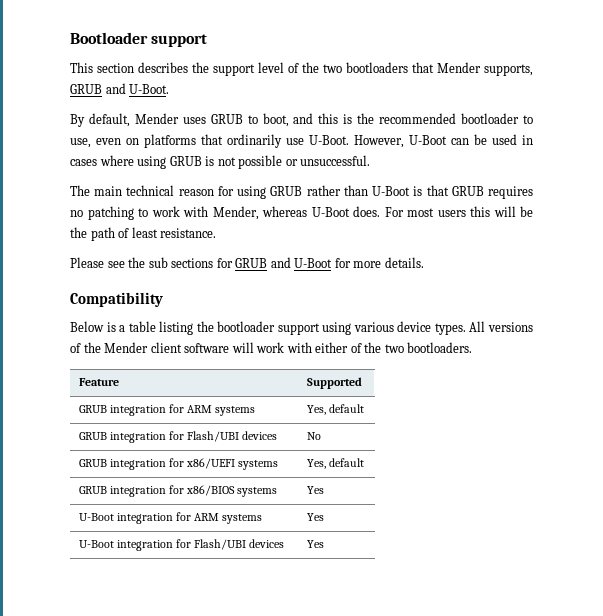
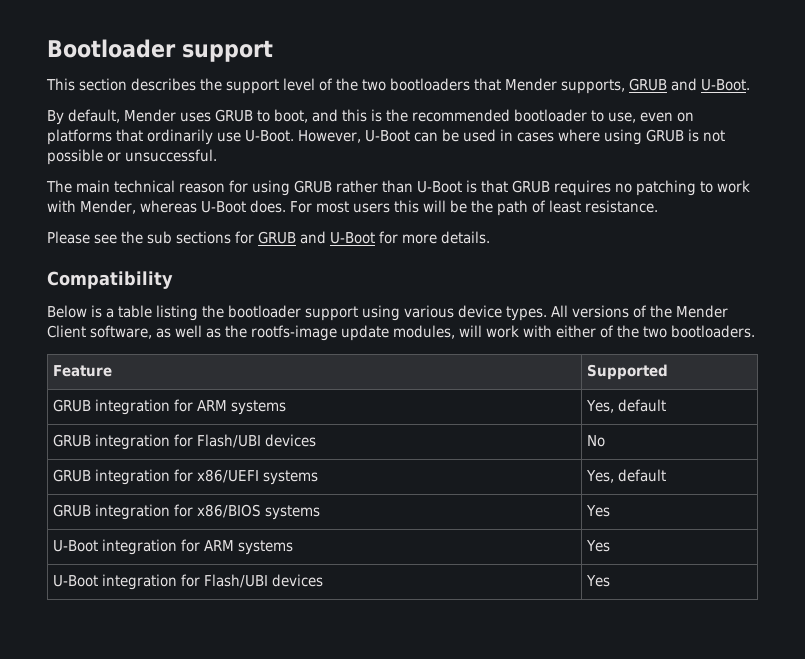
- All versions of the Mender client software will work with either of the two bootloaders.
+ All versions of the Mender Client software, as well as the rootfs-image update modules, will work with either of the two bootloaders.

